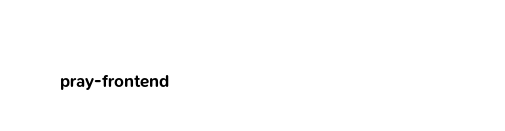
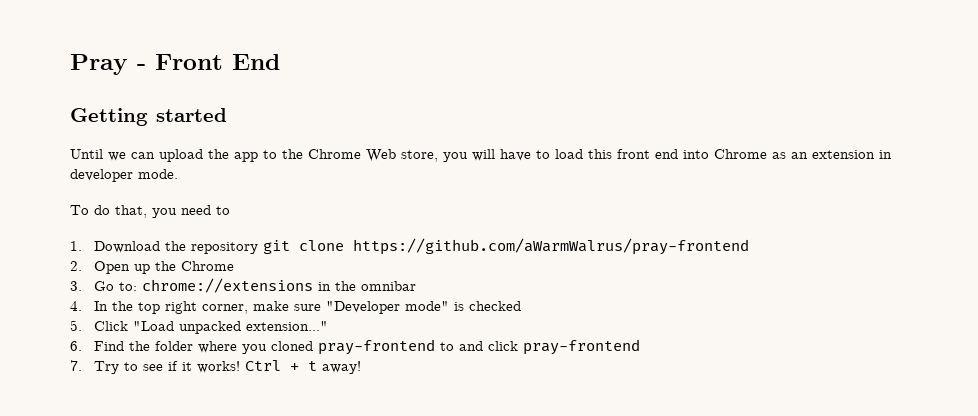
- pray-frontend
+ Pray - Front End
+ Getting started
+ Until we can upload the app to the Chrome Web store, you will have to load this front end into Chrome as an extension in developer mode.
+ To do that, you need to
+ 1. Download the repository git clone https://github.com/aWarmWalrus/pray-frontend
+ 2. Open up the Chrome
+ 3. Go to: chrome://extensions in the omnibar
+ 4. In the top right corner, make sure "Developer mode" is checked
+ 5. Click "Load unpacked extension..."
+ 6. Find the folder where you cloned pray-frontend to and click pray-frontend
+ 7. Try to see if it works! Ctrl + t away!

